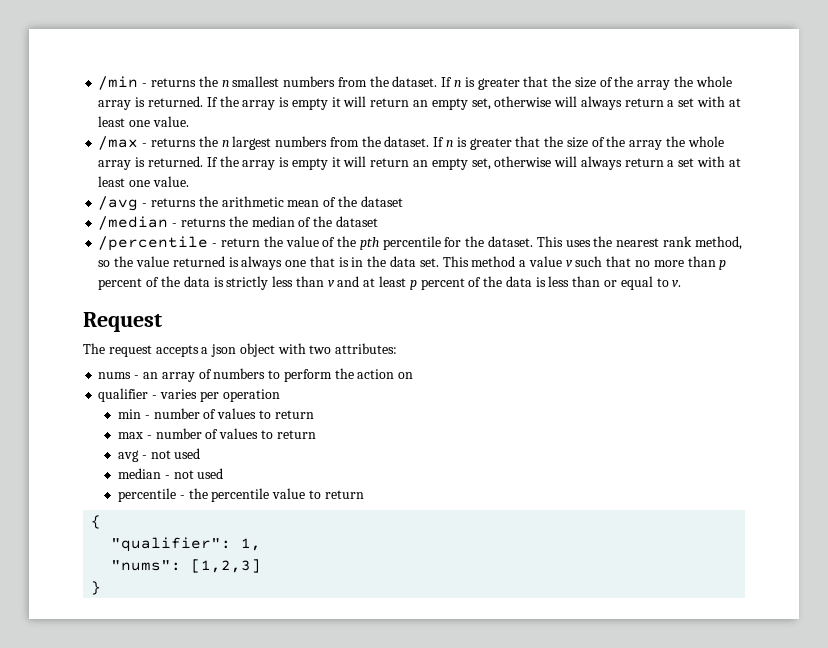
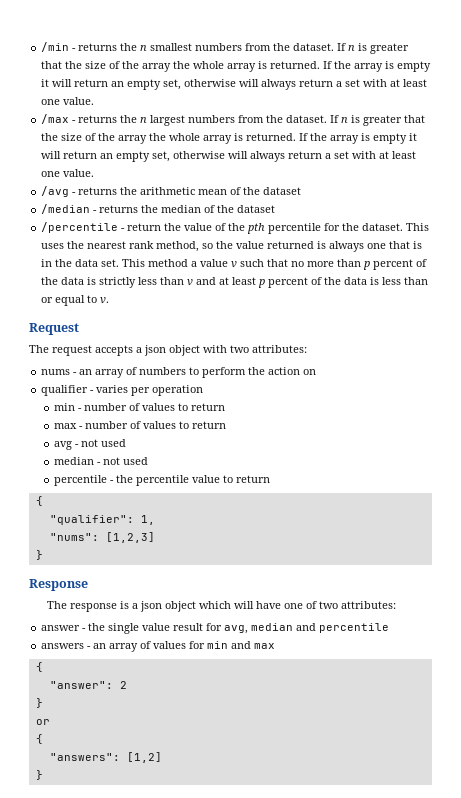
+ Response
+ The response is a json object which will have one of two attributes:
+ answer - the single value result for avg, median and percentile
+ answers - an array of values for min and max
+ {
+ "answer": 2
+ }
+ or
+ {
+ "answers": [1,2]
+ }

